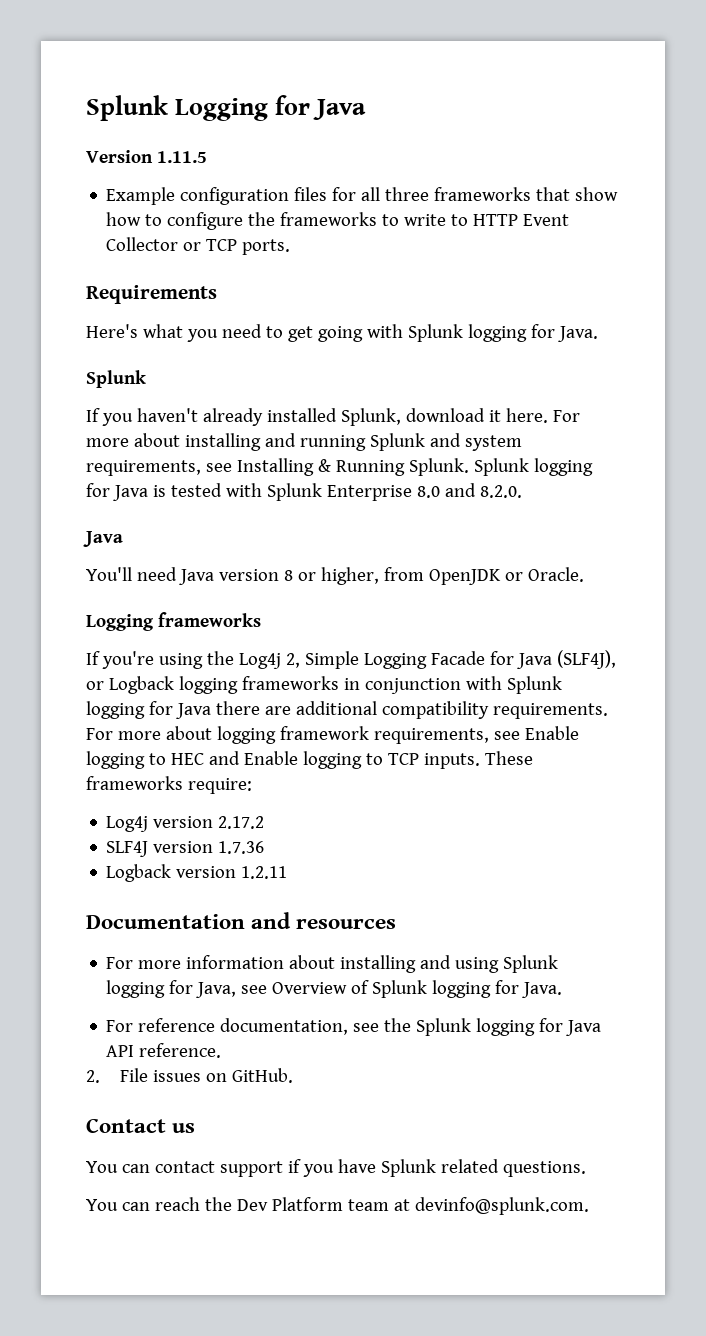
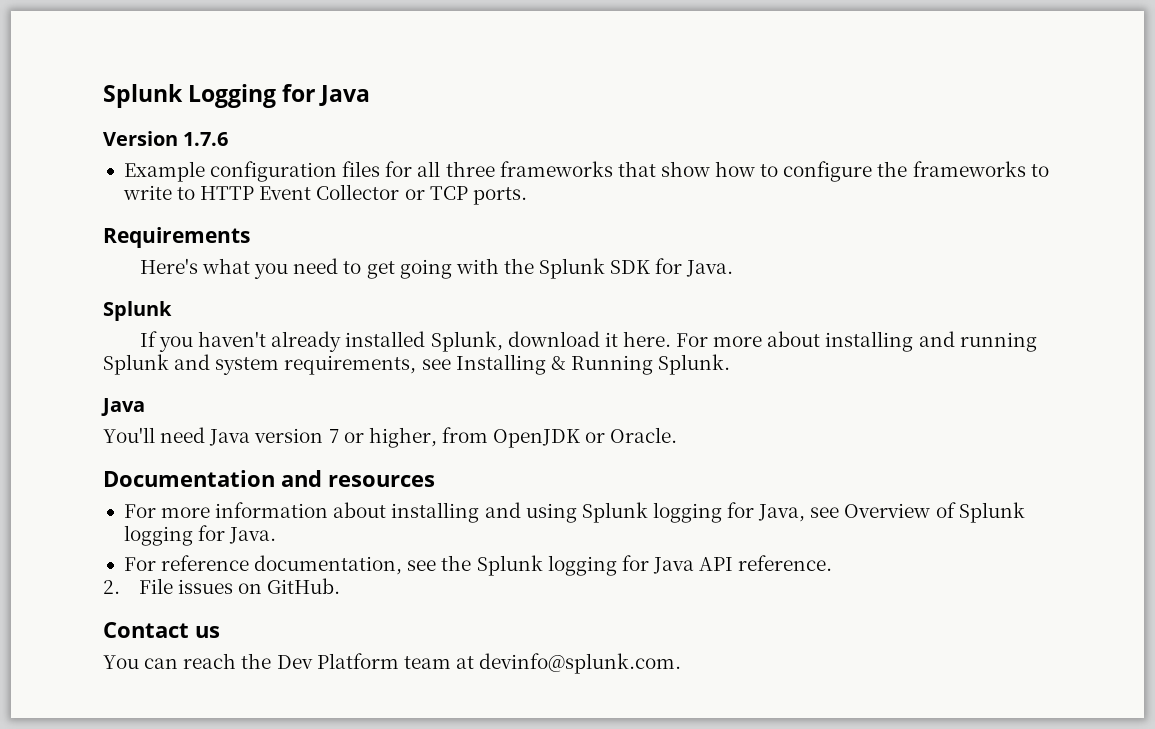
- Version 1.11.5
+ Version 1.7.6
- Here's what you need to get going with Splunk logging for Java.
+ Here's what you need to get going with the Splunk SDK for Java.
- Splunk logging for Java is tested with Splunk Enterprise 8.0 and 8.2.0.
- You'll need Java version 8 or higher, from OpenJDK or Oracle.
+ You'll need Java version 7 or higher, from OpenJDK or Oracle.
- Logging frameworks
- If you're using the Log4j 2, Simple Logging Facade for Java (SLF4J), or Logback logging frameworks in conjunction with Splunk logging for Java there are additional compatibility requirements. For more about logging framework requirements, see Enable logging to HEC and Enable logging to TCP inputs. These frameworks require:
- Log4j version 2.17.2
- SLF4J version 1.7.36
- Logback version 1.2.11
- You can contact support if you have Splunk related questions.

